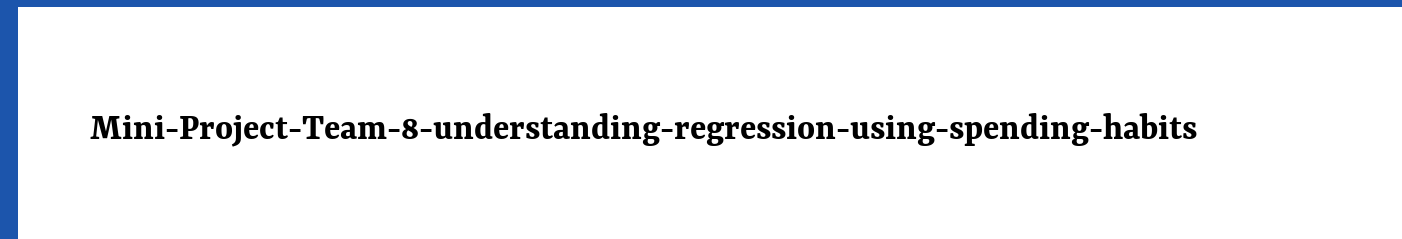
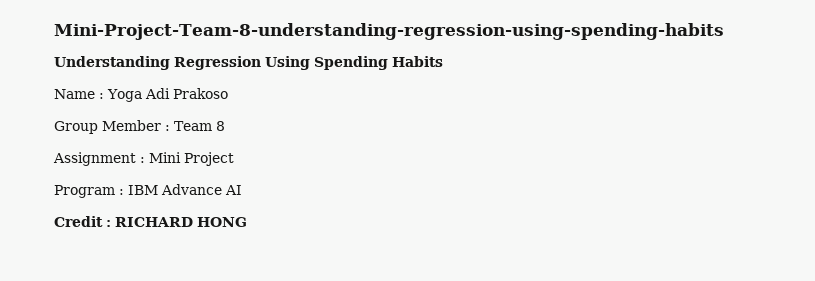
+ Understanding Regression Using Spending Habits
+ Name : Yoga Adi Prakoso
+ Group Member : Team 8
+ Assignment : Mini Project
+ Program : IBM Advance AI
+ Credit : RICHARD HONG

